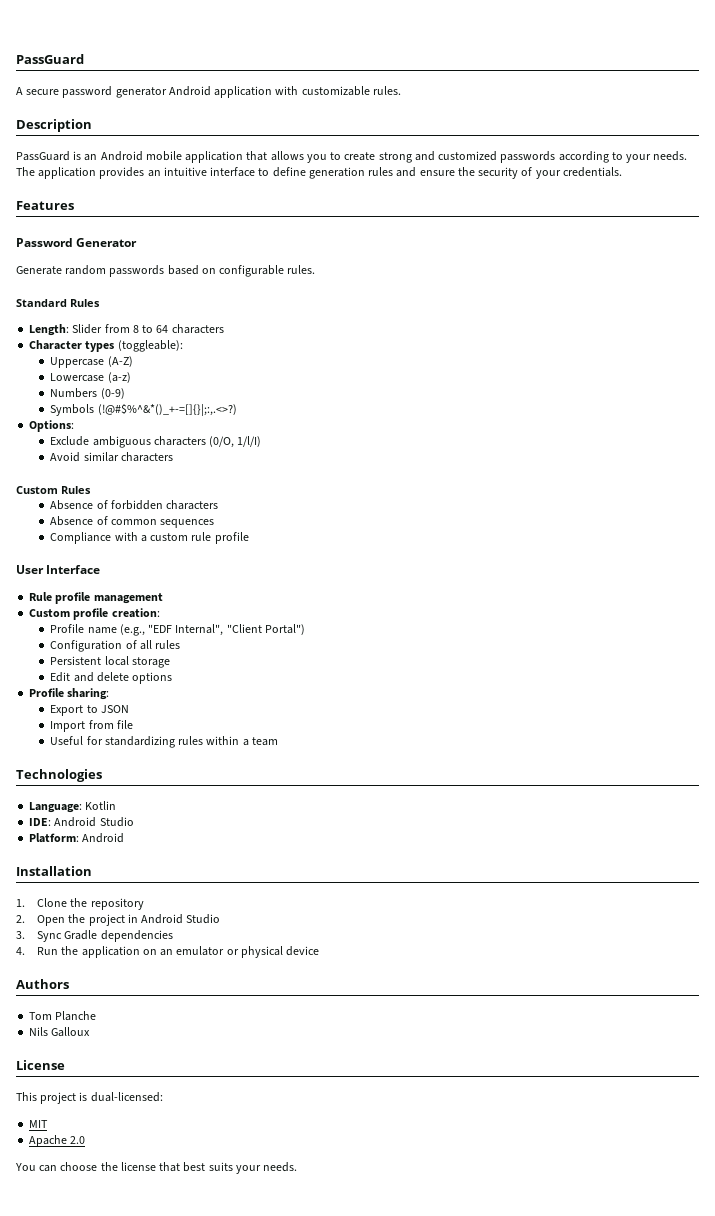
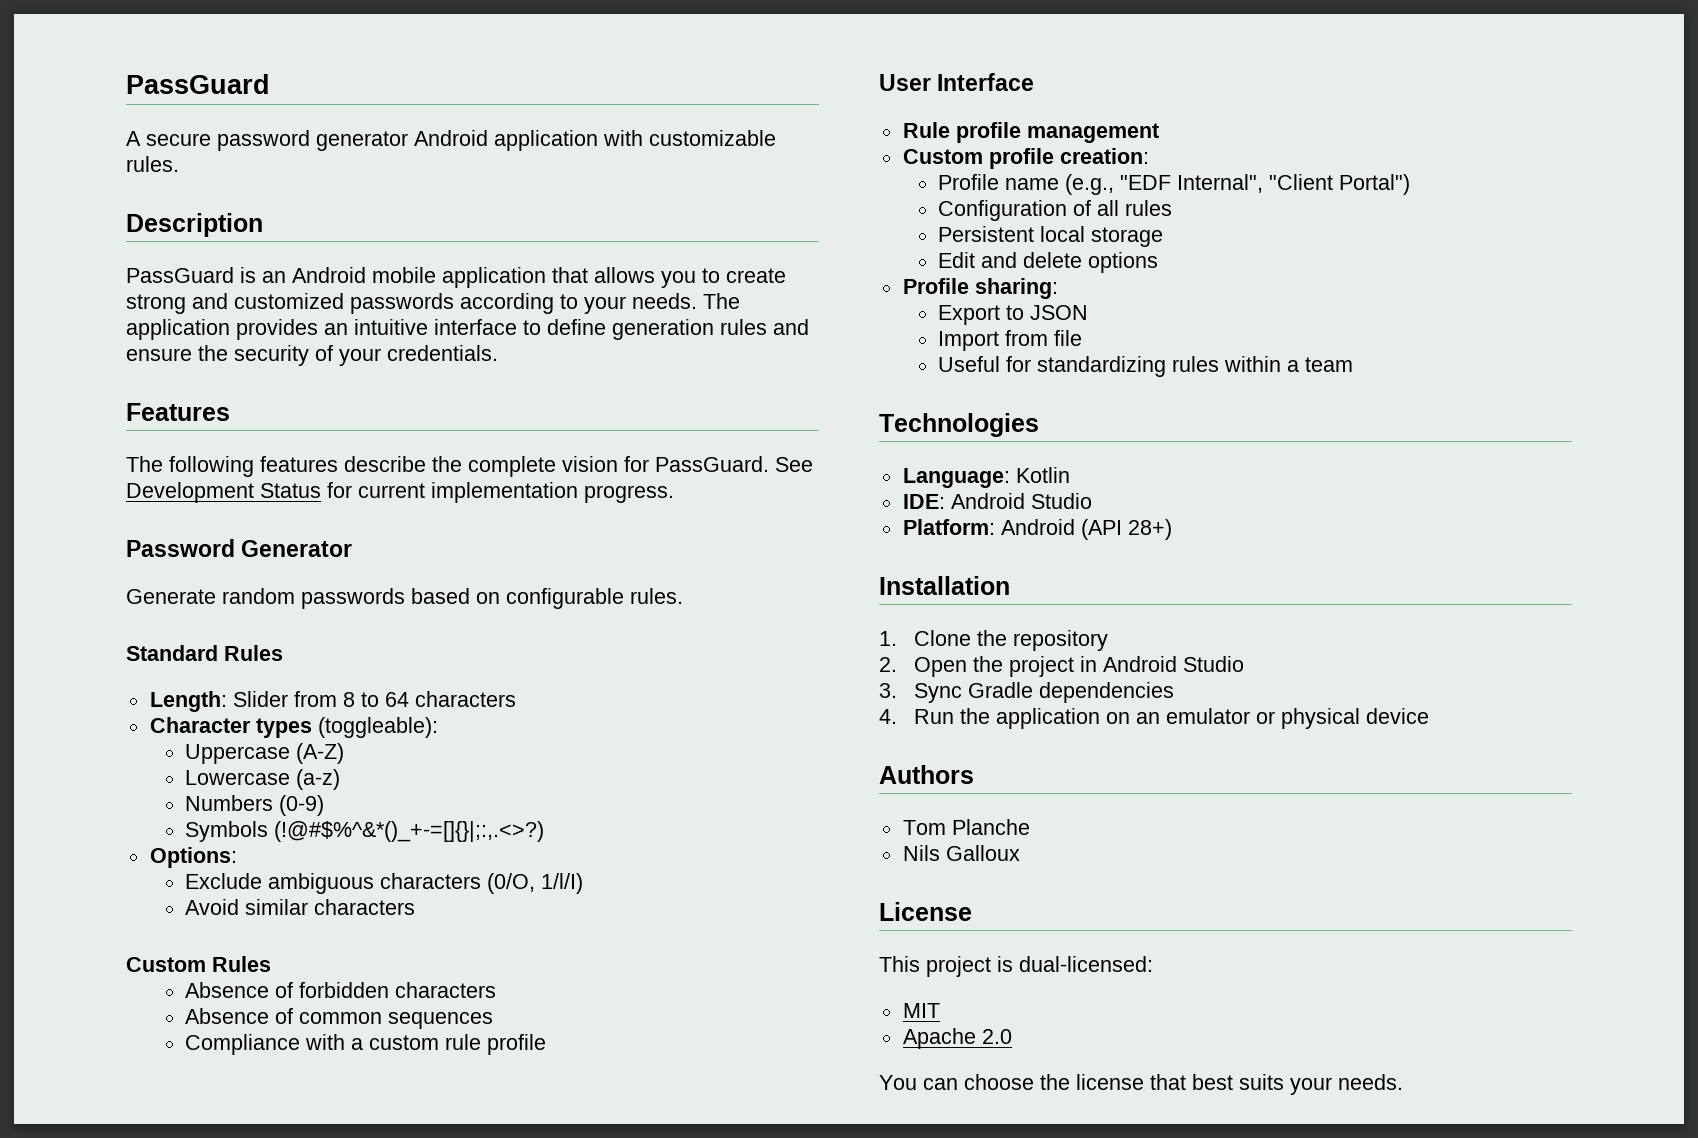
+ The following features describe the complete vision for PassGuard. See Development Status for current implementation progress.
- Platform: Android
+ Platform: Android (API 28+)

